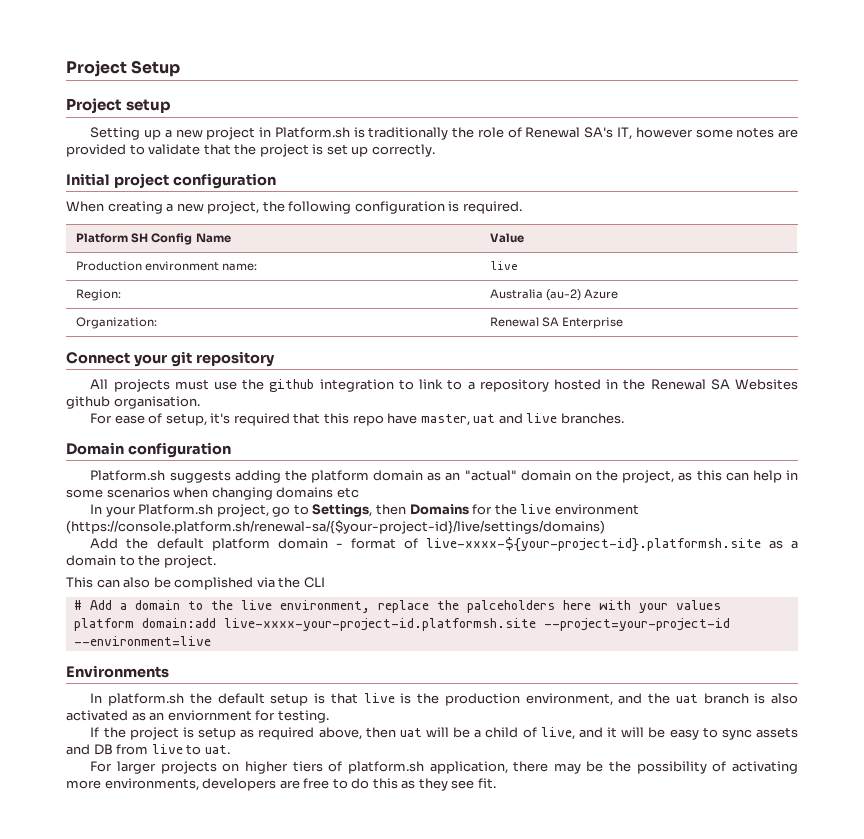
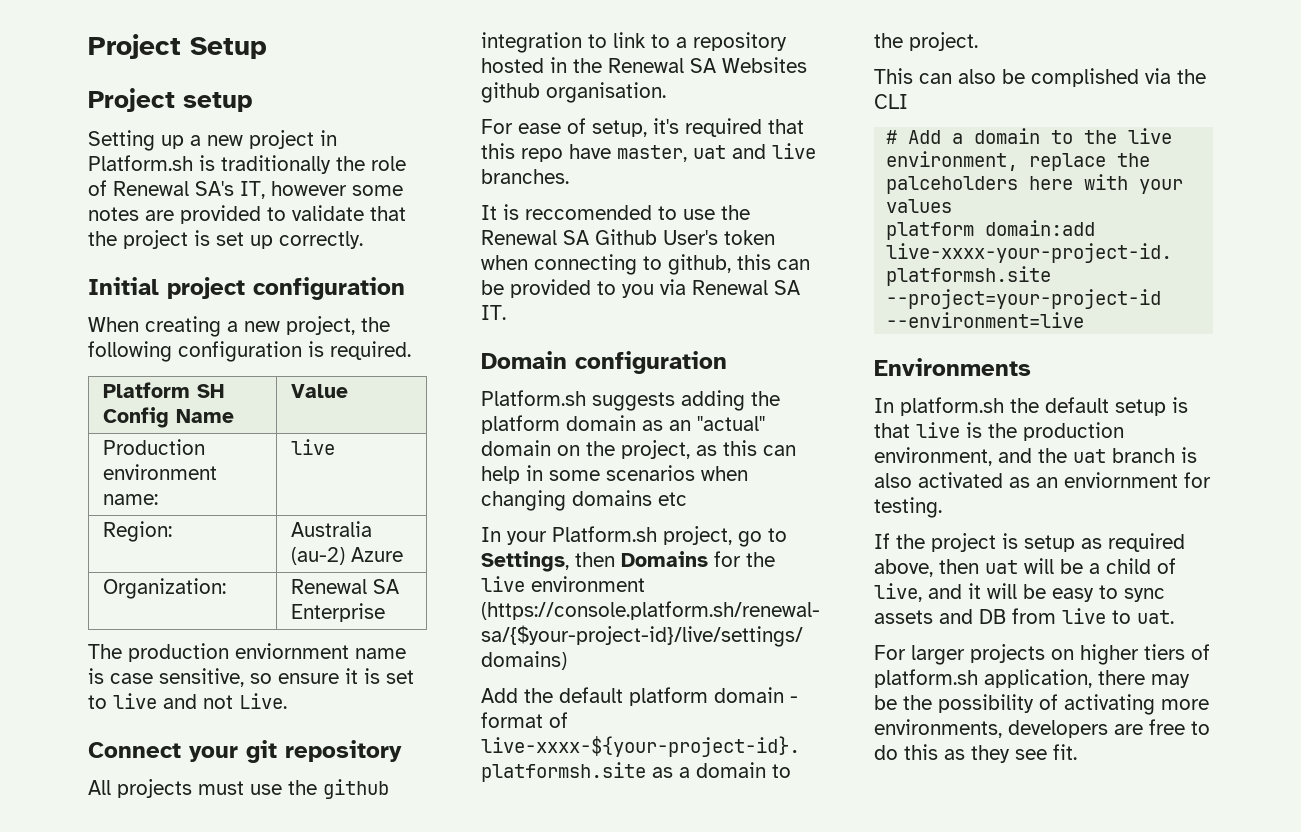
+ The production enviornment name is case sensitive, so ensure it is set to live and not Live.
+ It is reccomended to use the Renewal SA Github User's token when connecting to github, this can be provided to you via Renewal SA IT.

